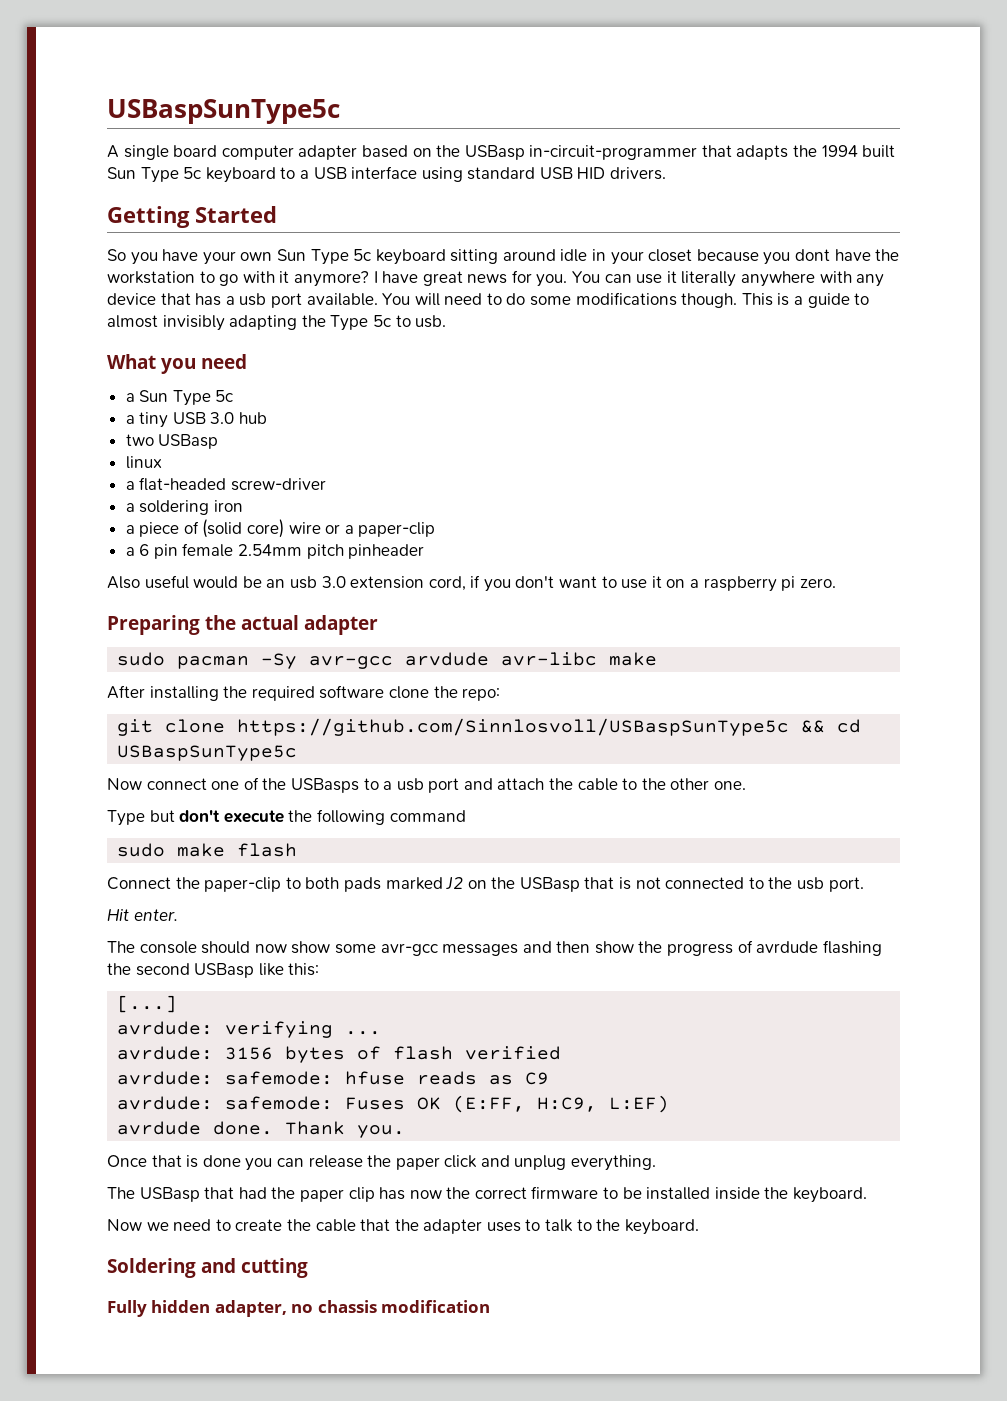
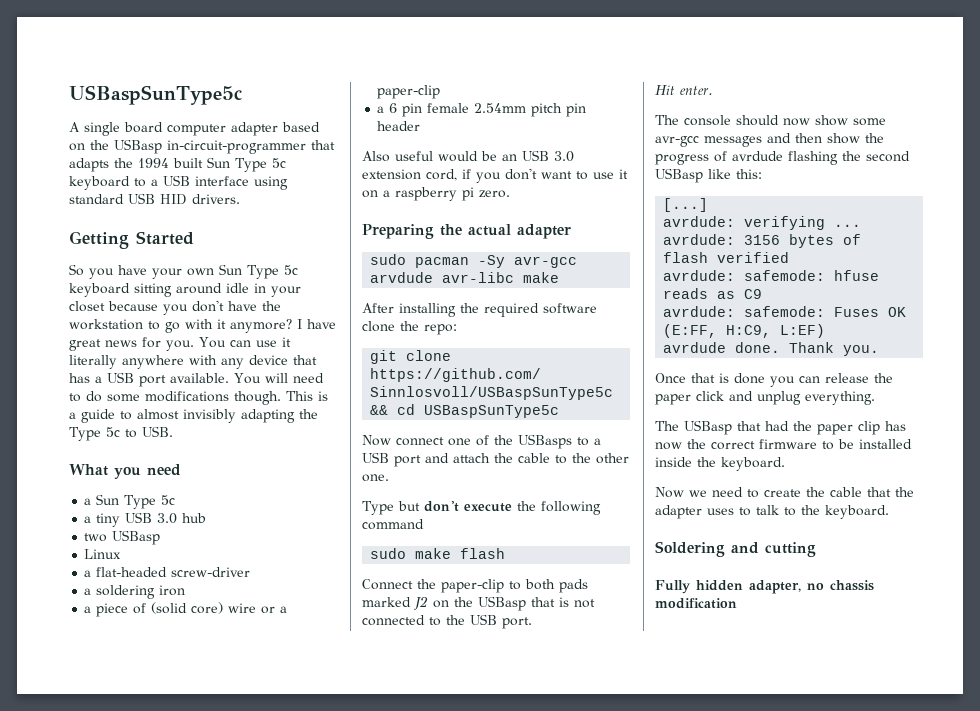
- So you have your own Sun Type 5c keyboard sitting around idle in your closet because you dont have the workstation to go with it anymore?
+ So you have your own Sun Type 5c keyboard sitting around idle in your closet because you don't have the workstation to go with it anymore?
- You can use it literally anywhere with any device that has a usb port available.
+ You can use it literally anywhere with any device that has a USB port available.
- This is a guide to almost invisibly adapting the Type 5c to usb.
+ This is a guide to almost invisibly adapting the Type 5c to USB.
- linux
+ Linux
- a 6 pin female 2.54mm pitch pinheader
+ a 6 pin female 2.54mm pitch pin header
- Also useful would be an usb 3.0 extension cord, if you don't want to use it on a raspberry pi zero.
+ Also useful would be an USB 3.0 extension cord, if you don't want to use it on a raspberry pi zero.
- Now connect one of the USBasps to a usb port and attach the cable to the other one.
+ Now connect one of the USBasps to a USB port and attach the cable to the other one.
- Connect the paper-clip to both pads marked J2 on the USBasp that is not connected to the usb port.
+ Connect the paper-clip to both pads marked J2 on the USBasp that is not connected to the USB port.

